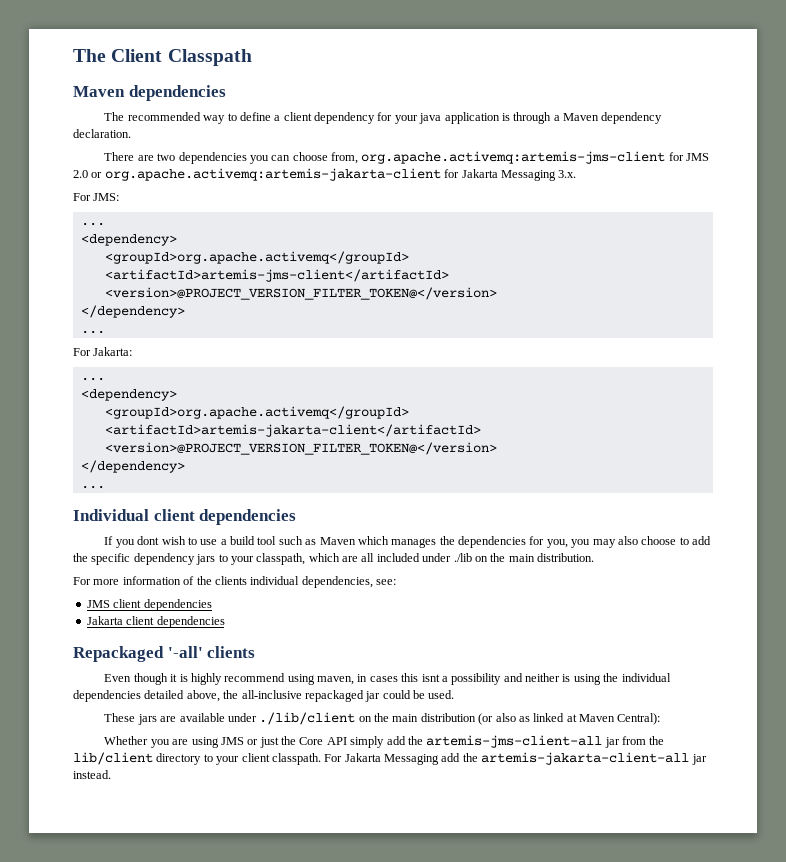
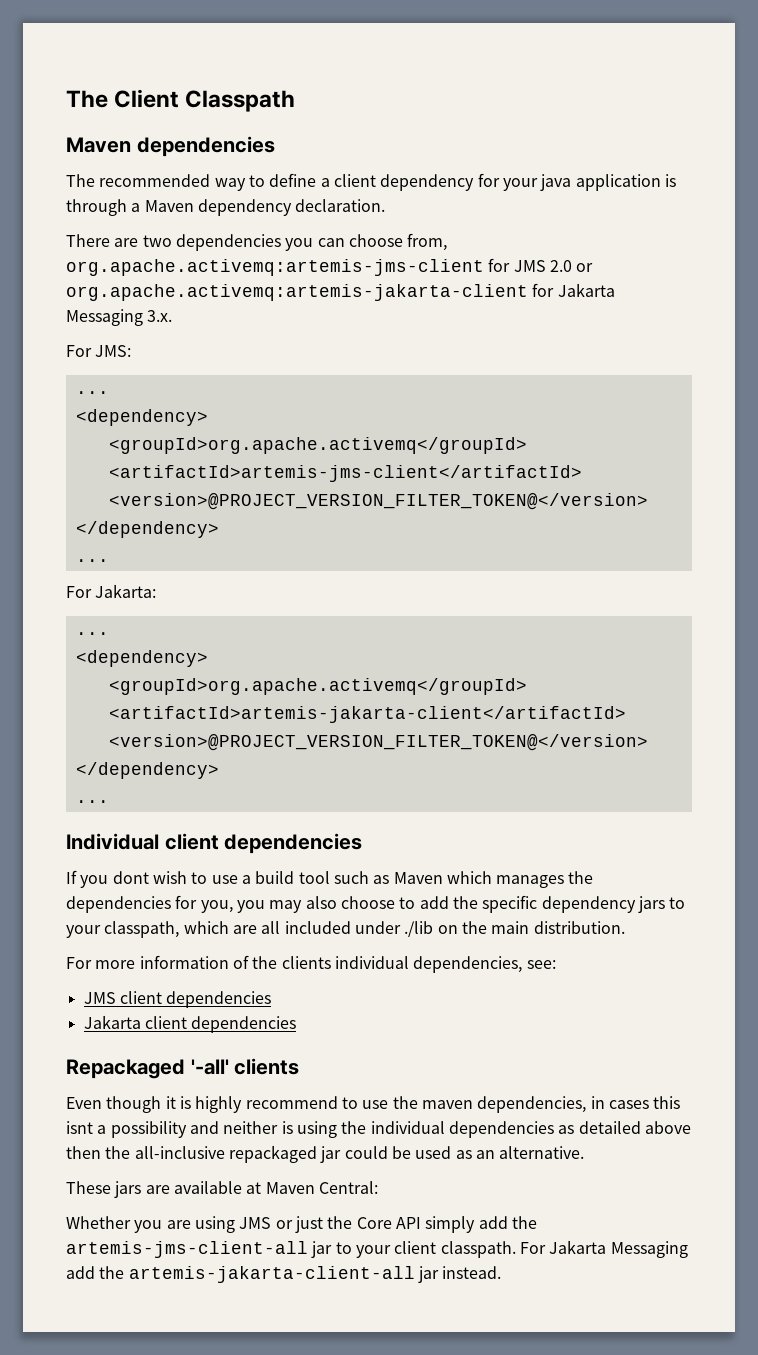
- Even though it is highly recommend using maven, in cases this isnt a possibility and neither is using the individual dependencies detailed above, the all-inclusive repackaged jar could be used.
+ Even though it is highly recommend to use the maven dependencies, in cases this isnt a possibility and neither is using the individual dependencies as detailed above then the all-inclusive repackaged jar could be used as an alternative.
- These jars are available under ./lib/client on the main distribution (or also as linked at Maven Central):
+ These jars are available at Maven Central:
- Whether you are using JMS or just the Core API simply add the artemis-jms-client-all jar from the lib/client directory to your client classpath.
+ Whether you are using JMS or just the Core API simply add the artemis-jms-client-all jar to your client classpath.

